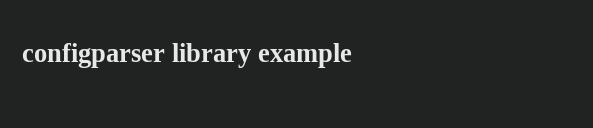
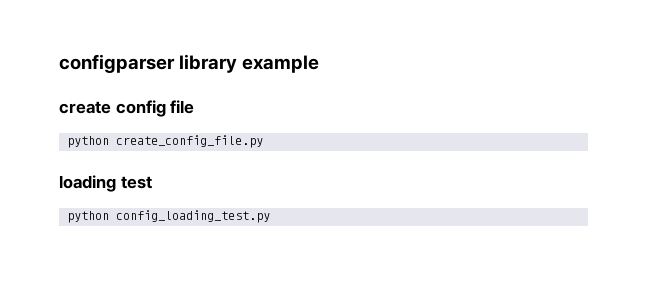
+ create config file
+ python create_config_file.py
+ loading test
+ python config_loading_test.py

